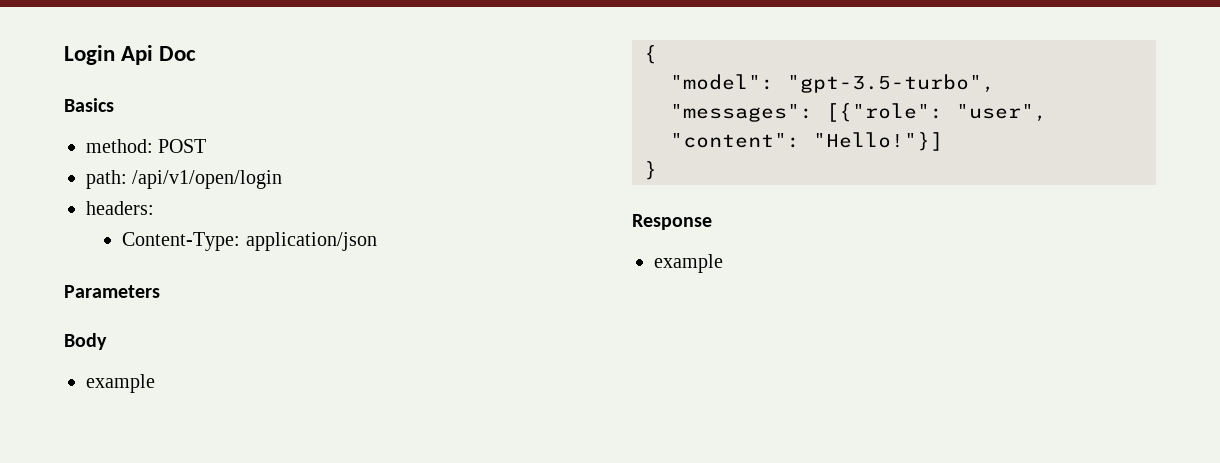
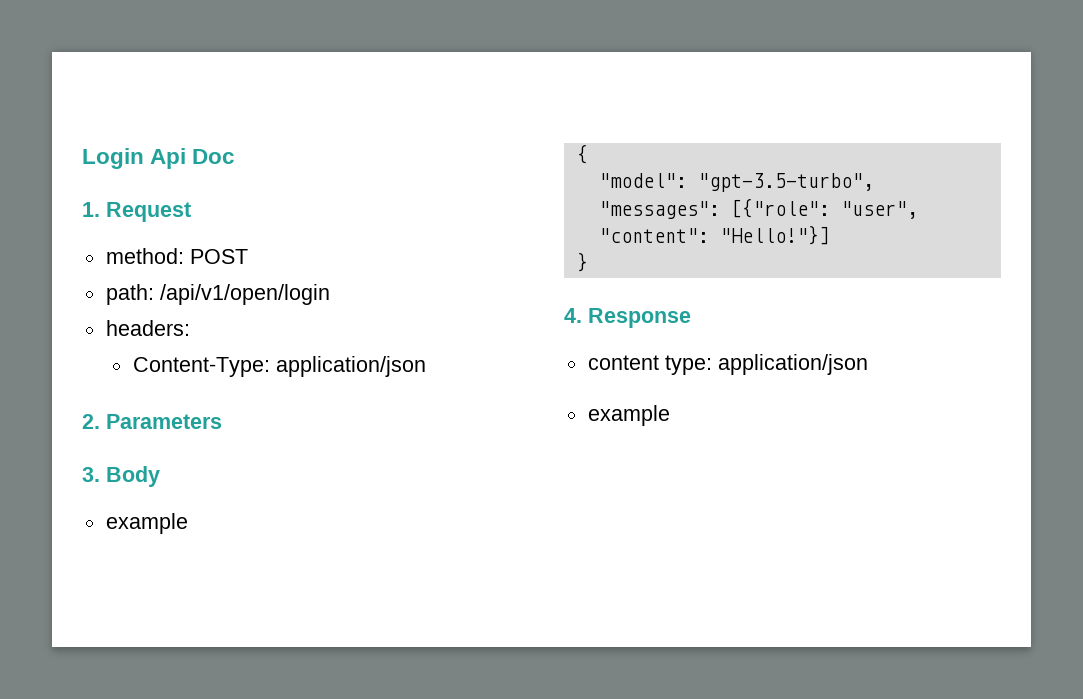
- Basics
+ 1. Request
- Parameters
+ 2. Parameters
- Body
+ 3. Body
- Response
+ 4. Response
+ content type: application/json

